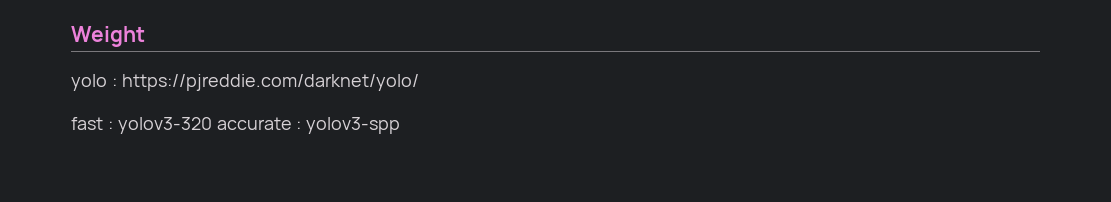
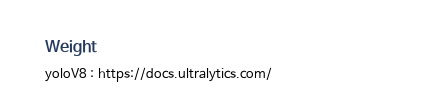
- yolo : https://pjreddie.com/darknet/yolo/
- fast : yolov3-320 accurate : yolov3-spp
+ yoloV8 : https://docs.ultralytics.com/

